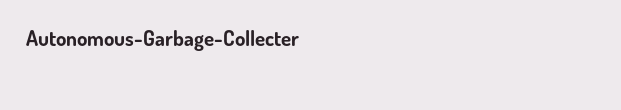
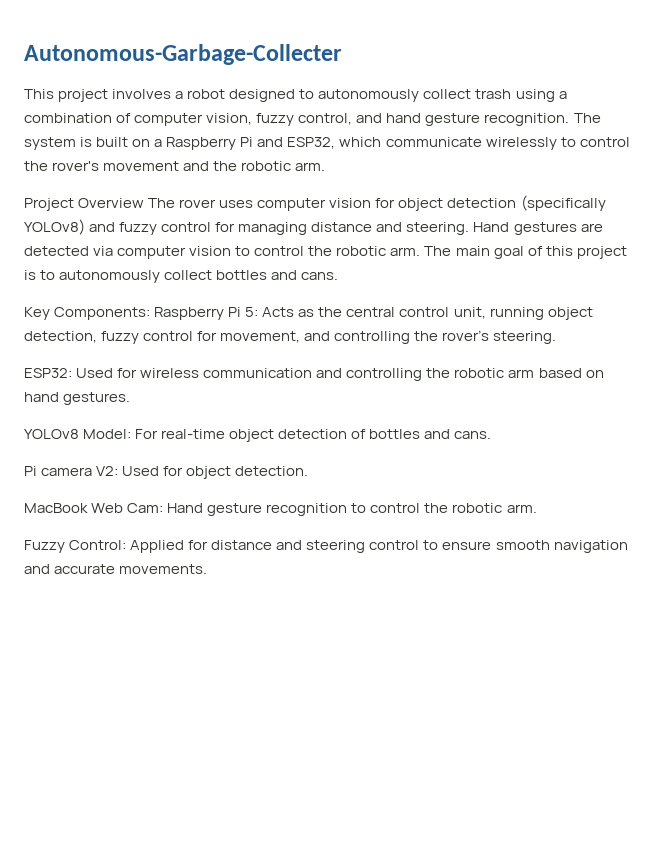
+ This project involves a robot designed to autonomously collect trash using a combination of computer vision, fuzzy control, and hand gesture recognition. The system is built on a Raspberry Pi and ESP32, which communicate wirelessly to control the rover's movement and the robotic arm.
+ Project Overview The rover uses computer vision for object detection (specifically YOLOv8) and fuzzy control for managing distance and steering. Hand gestures are detected via computer vision to control the robotic arm. The main goal of this project is to autonomously collect bottles and cans.
+ Key Components: Raspberry Pi 5: Acts as the central control unit, running object detection, fuzzy control for movement, and controlling the rover’s steering.
+ ESP32: Used for wireless communication and controlling the robotic arm based on hand gestures.
+ YOLOv8 Model: For real-time object detection of bottles and cans.
+ Pi camera V2: Used for object detection.
+ MacBook Web Cam: Hand gesture recognition to control the robotic arm.
+ Fuzzy Control: Applied for distance and steering control to ensure smooth navigation and accurate movements.

